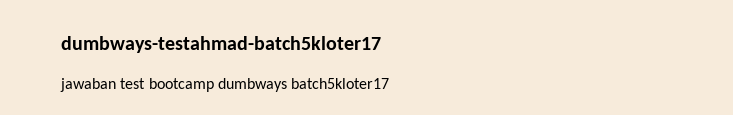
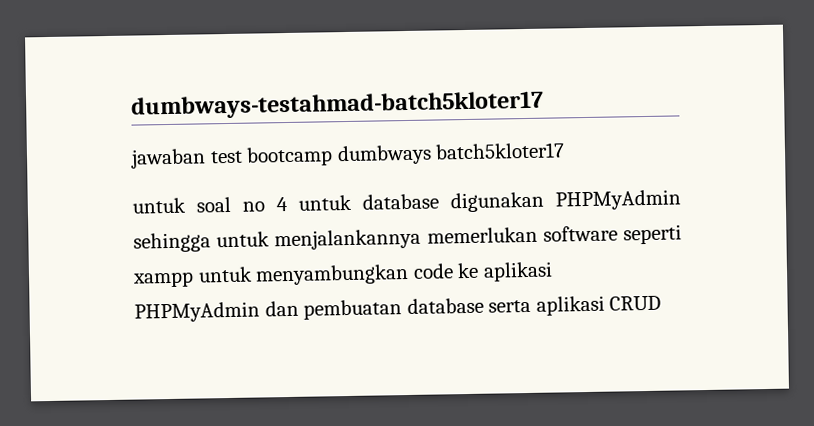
+ untuk soal no 4 untuk database digunakan PHPMyAdmin sehingga untuk menjalankannya memerlukan software seperti xampp untuk menyambungkan code ke aplikasi PHPMyAdmin dan pembuatan database serta aplikasi CRUD

